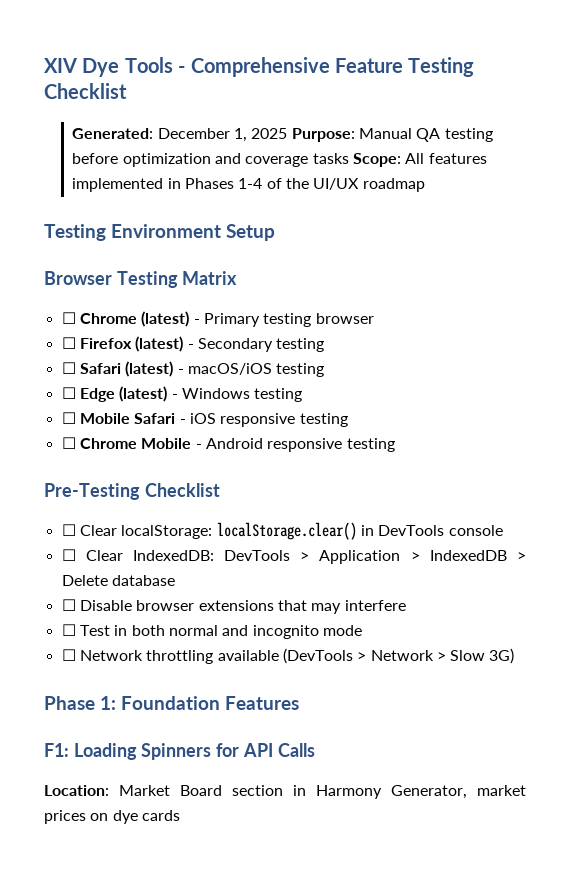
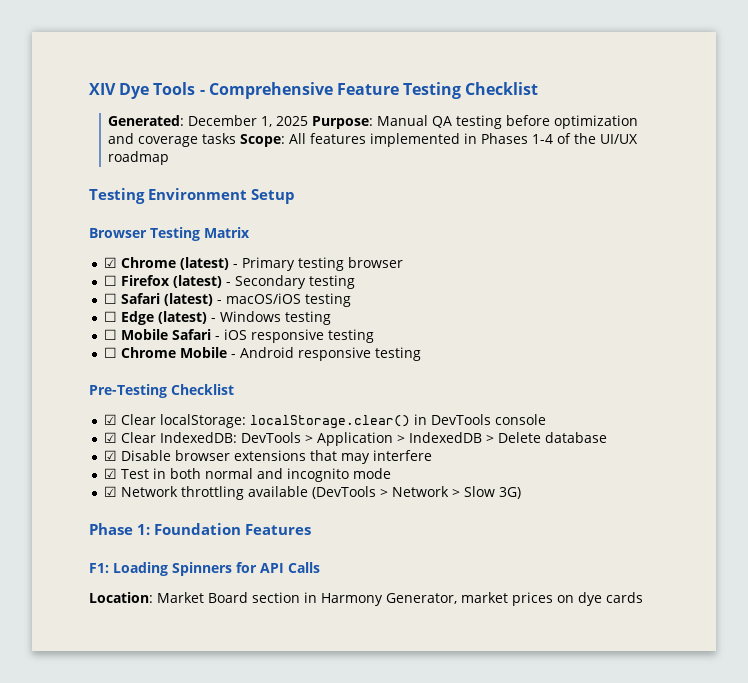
- ☐ Chrome (latest) - Primary testing browser
+ ☑ Chrome (latest) - Primary testing browser
- ☐ Clear localStorage: localStorage.clear() in DevTools console
+ ☑ Clear localStorage: localStorage.clear() in DevTools console
- ☐ Clear IndexedDB: DevTools > Application > IndexedDB > Delete database
+ ☑ Clear IndexedDB: DevTools > Application > IndexedDB > Delete database
- ☐ Disable browser extensions that may interfere
+ ☑ Disable browser extensions that may interfere
- ☐ Test in both normal and incognito mode
+ ☑ Test in both normal and incognito mode
- ☐ Network throttling available (DevTools > Network > Slow 3G)
+ ☑ Network throttling available (DevTools > Network > Slow 3G)

